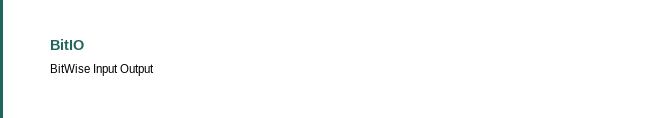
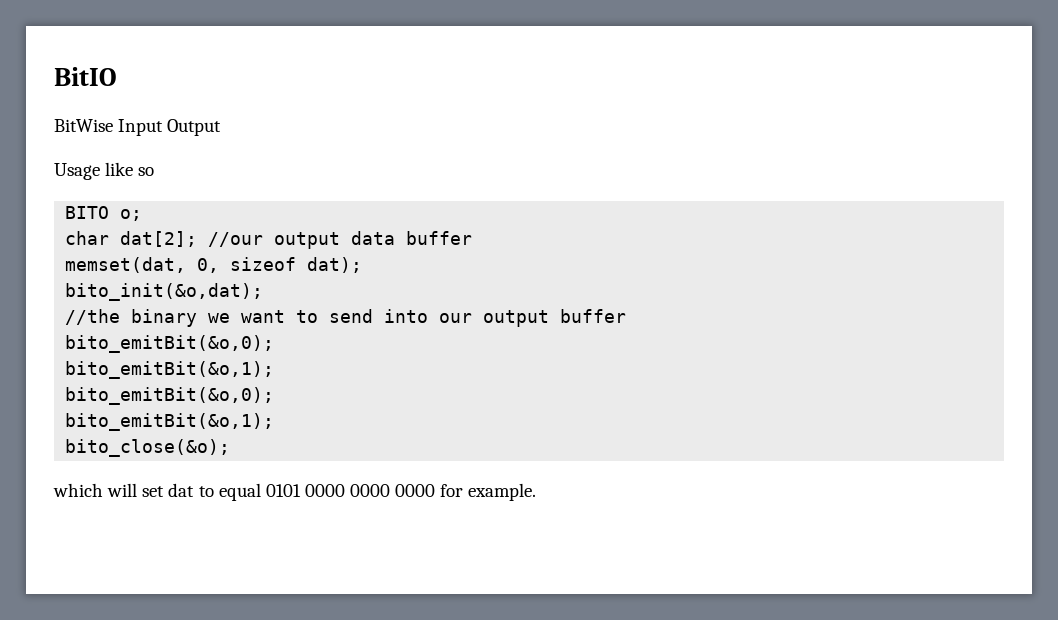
+ Usage like so
+ BITO o;
+ char dat[2]; //our output data buffer
+ memset(dat, 0, sizeof dat);
+ bito_init(&o,dat);
+ //the binary we want to send into our output buffer
+ bito_emitBit(&o,0);
+ bito_emitBit(&o,1);
+ bito_emitBit(&o,0);
+ bito_emitBit(&o,1);
+ bito_close(&o);
+ which will set dat to equal 0101 0000 0000 0000 for example.

